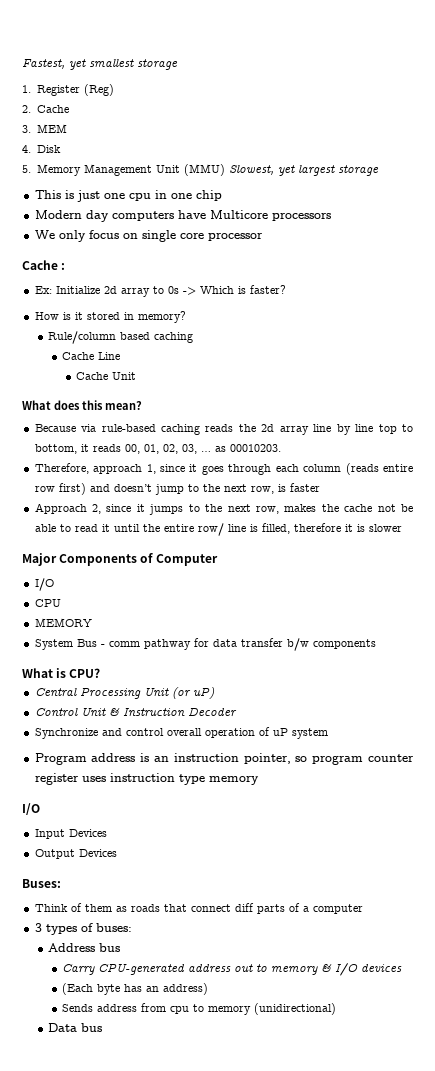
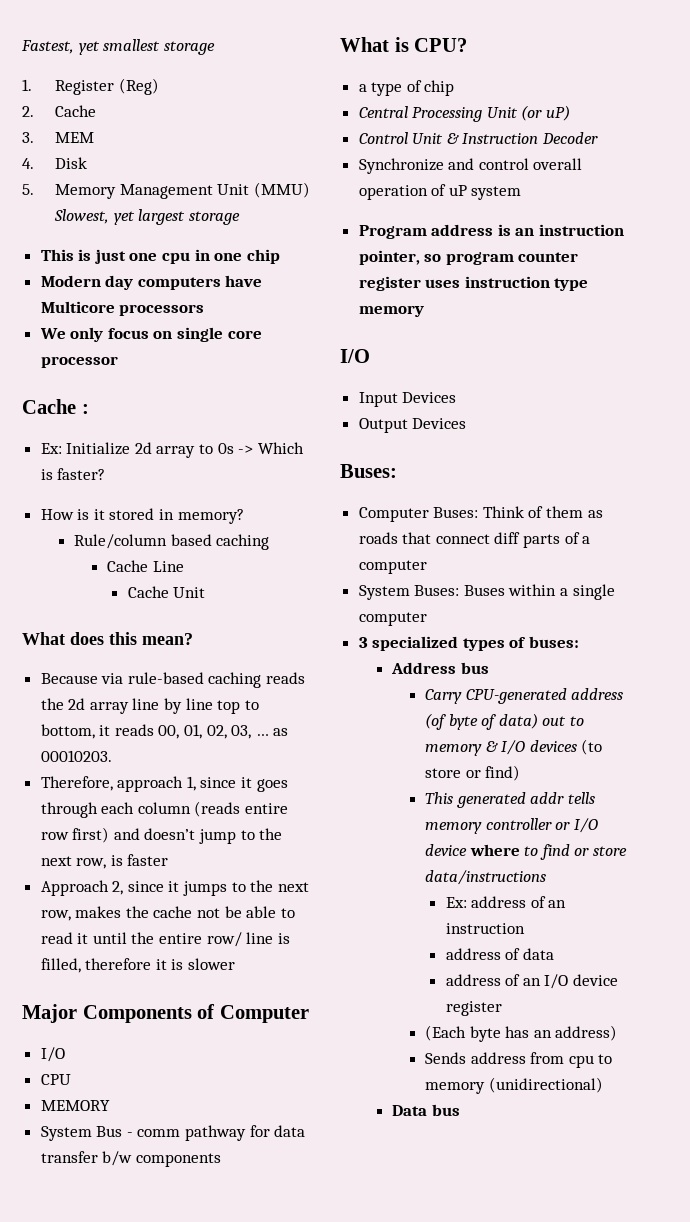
+ a type of chip
- Think of them as roads that connect diff parts of a computer
+ Computer Buses: Think of them as roads that connect diff parts of a computer
+ System Buses: Buses within a single computer
- 3 types of buses:
+ 3 specialized types of buses:
- Carry CPU-generated address out to memory & I/O devices
+ Carry CPU-generated address (of byte of data) out to memory & I/O devices (to store or find)
+ This generated addr tells memory controller or I/O device where to find or store data/instructions
+ Ex: address of an instruction
+ address of data
+ address of an I/O device register

